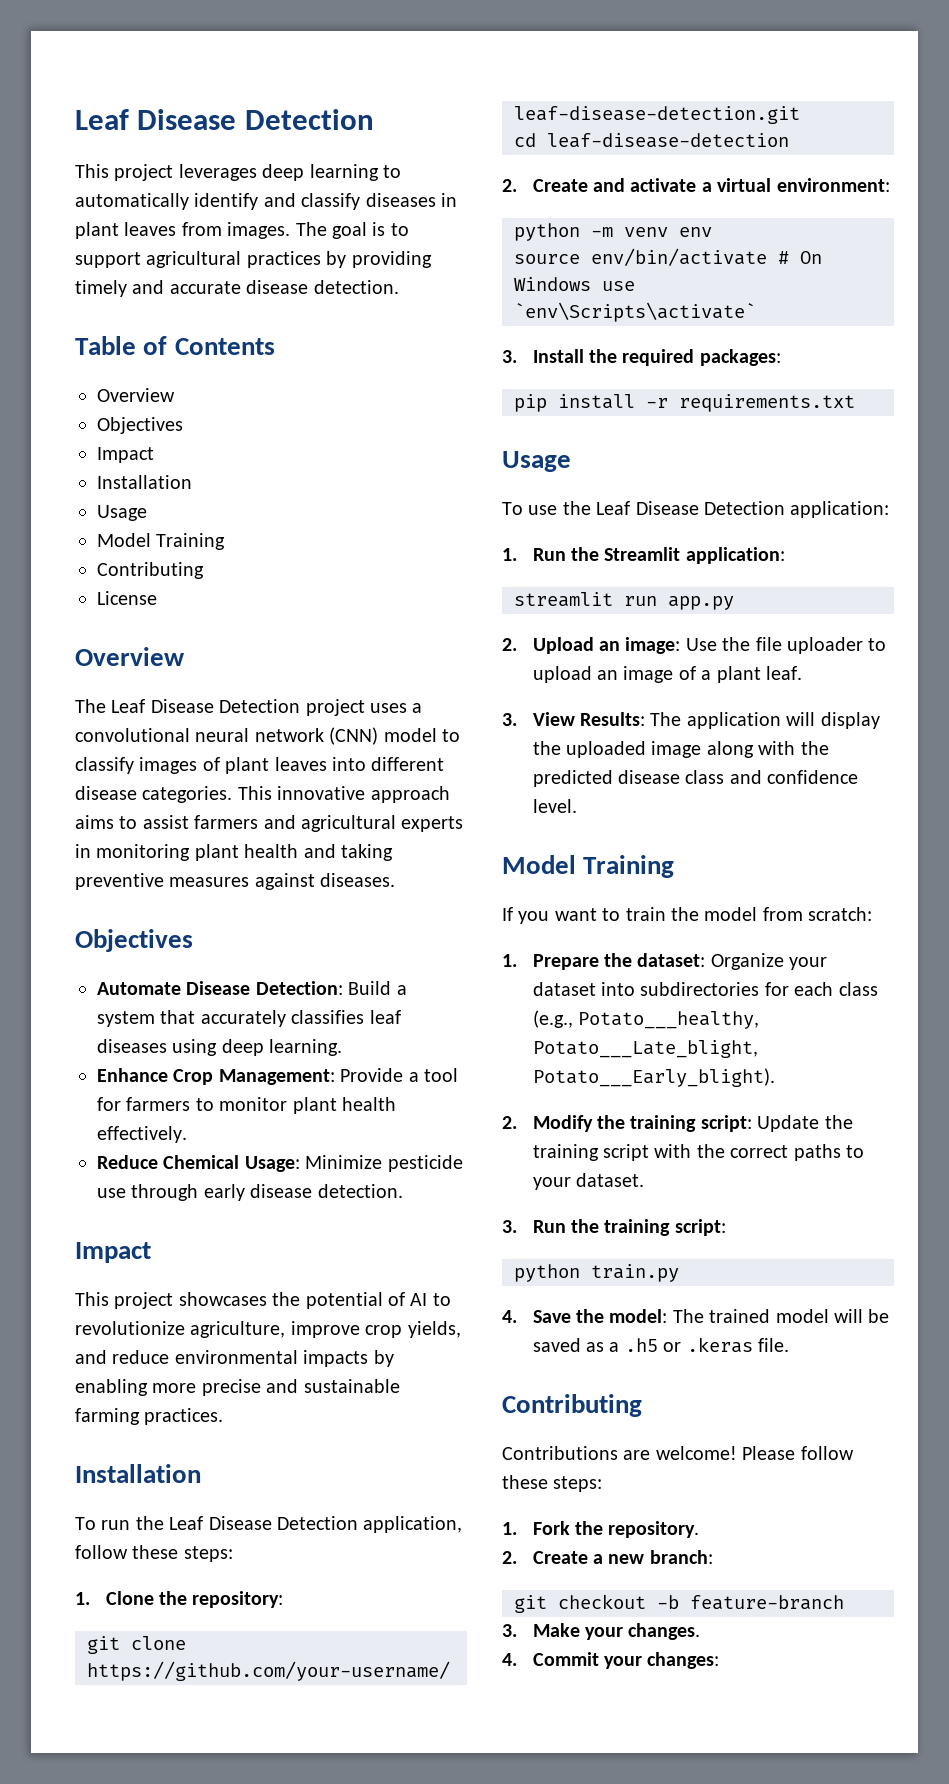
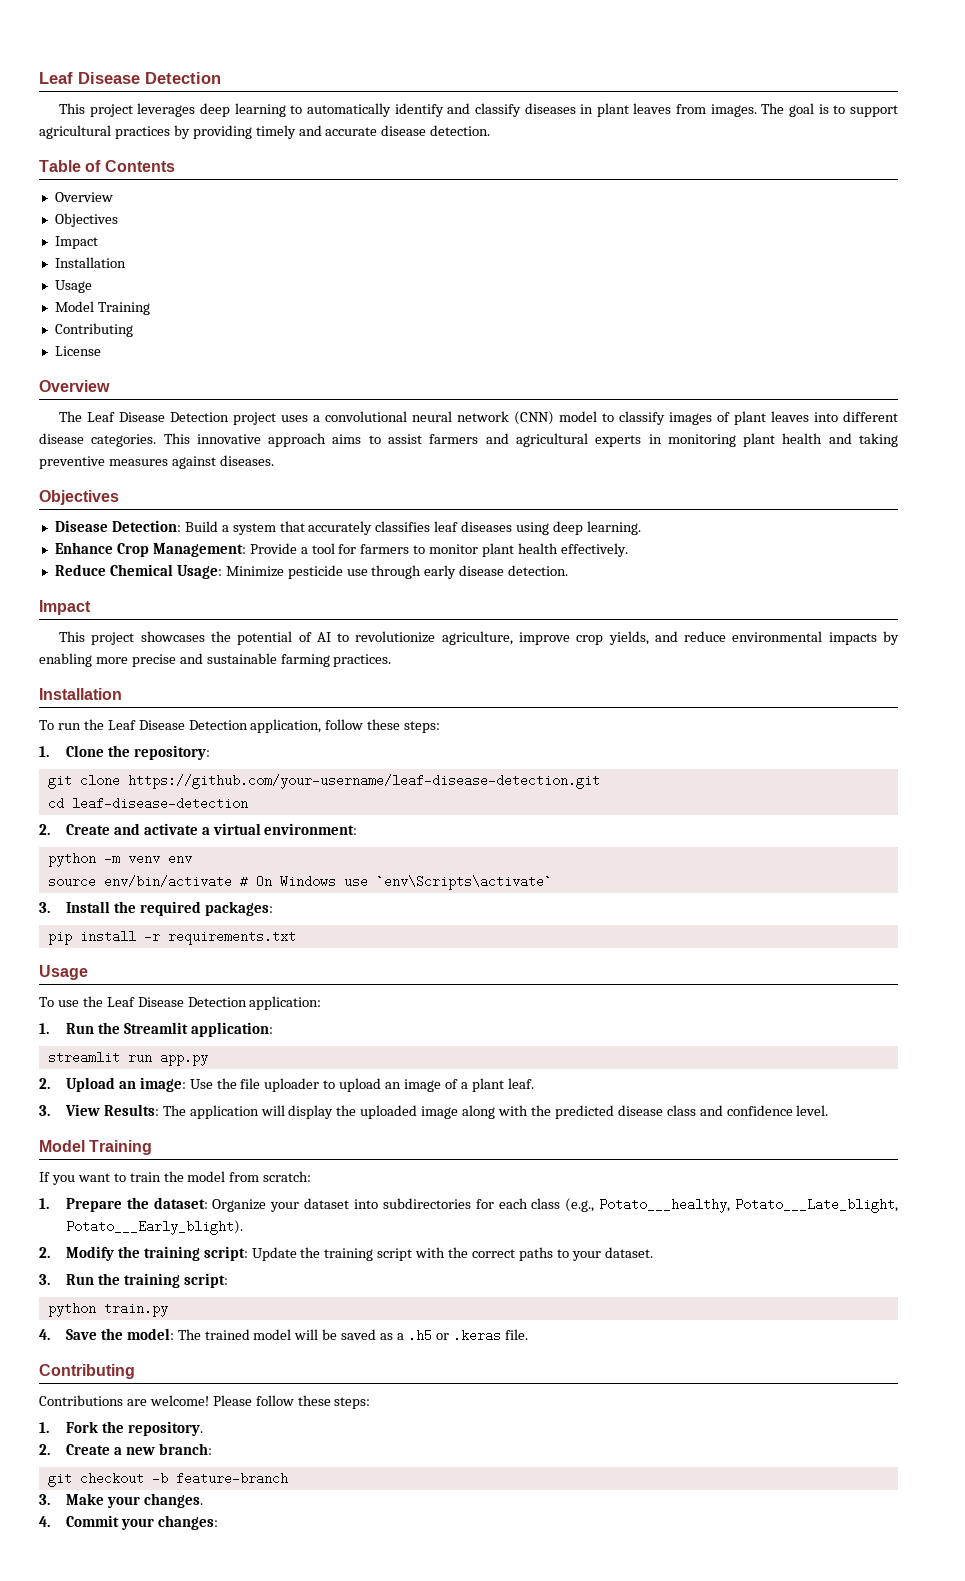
- Automate Disease Detection: Build a system that accurately classifies leaf diseases using deep learning.
+ Disease Detection: Build a system that accurately classifies leaf diseases using deep learning.

